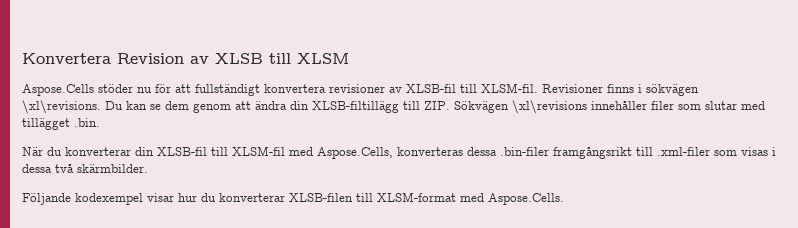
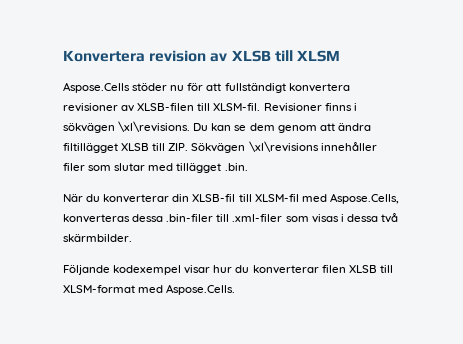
- Konvertera Revision av XLSB till XLSM
+ Konvertera revision av XLSB till XLSM
- Aspose.Cells stöder nu för att fullständigt konvertera revisioner av XLSB-fil till XLSM-fil.
+ Aspose.Cells stöder nu för att fullständigt konvertera revisioner av XLSB-filen till XLSM-fil.
- Du kan se dem genom att ändra din XLSB-filtillägg till ZIP. Sökvägen \xl\revisions innehåller filer som slutar med tillägget .bin.
+ Du kan se dem genom att ändra filtillägget XLSB till ZIP. Sökvägen \xl\revisions innehåller filer som slutar med tillägget .bin.
- När du konverterar din XLSB-fil till XLSM-fil med Aspose.Cells, konverteras dessa .bin-filer framgångsrikt till .xml-filer som visas i dessa två skärmbilder.
+ När du konverterar din XLSB-fil till XLSM-fil med Aspose.Cells, konverteras dessa .bin-filer till .xml-filer som visas i dessa två skärmbilder.
- Följande kodexempel visar hur du konverterar XLSB-filen till XLSM-format med Aspose.Cells.
+ Följande kodexempel visar hur du konverterar filen XLSB till XLSM-format med Aspose.Cells.

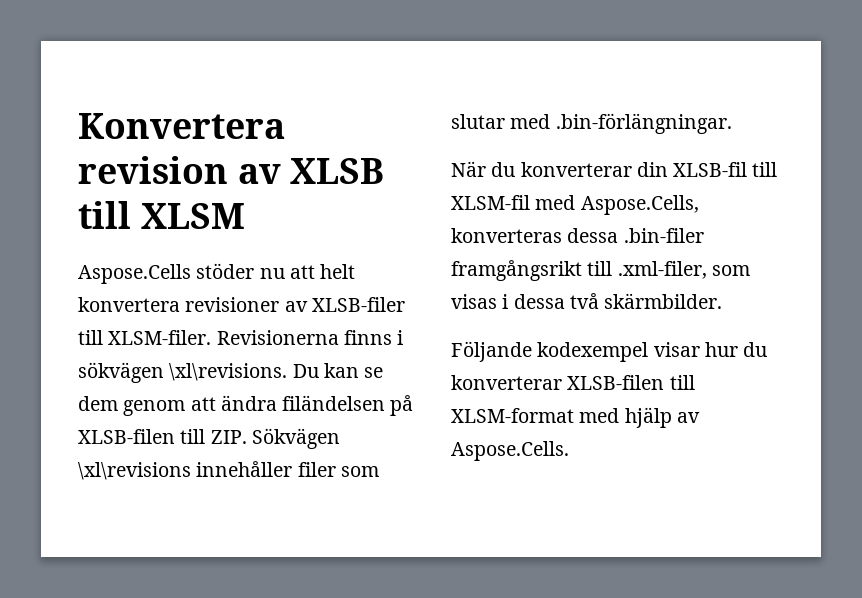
- Aspose.Cells stöder nu för att fullständigt konvertera revisioner av XLSB-filen till XLSM-fil. Revisioner finns i sökvägen \xl\revisions.
+ Aspose.Cells stöder nu att helt konvertera revisioner av XLSB-filer till XLSM-filer. Revisionerna finns i sökvägen \xl\revisions.
- Du kan se dem genom att ändra filtillägget XLSB till ZIP. Sökvägen \xl\revisions innehåller filer som slutar med tillägget .bin.
+ Du kan se dem genom att ändra filändelsen på XLSB-filen till ZIP. Sökvägen \xl\revisions innehåller filer som slutar med .bin-förlängningar.
- När du konverterar din XLSB-fil till XLSM-fil med Aspose.Cells, konverteras dessa .bin-filer till .xml-filer som visas i dessa två skärmbilder.
+ När du konverterar din XLSB-fil till XLSM-fil med Aspose.Cells, konverteras dessa .bin-filer framgångsrikt till .xml-filer, som visas i dessa två skärmbilder.
- Följande kodexempel visar hur du konverterar filen XLSB till XLSM-format med Aspose.Cells.
+ Följande kodexempel visar hur du konverterar XLSB-filen till XLSM-format med hjälp av Aspose.Cells.

